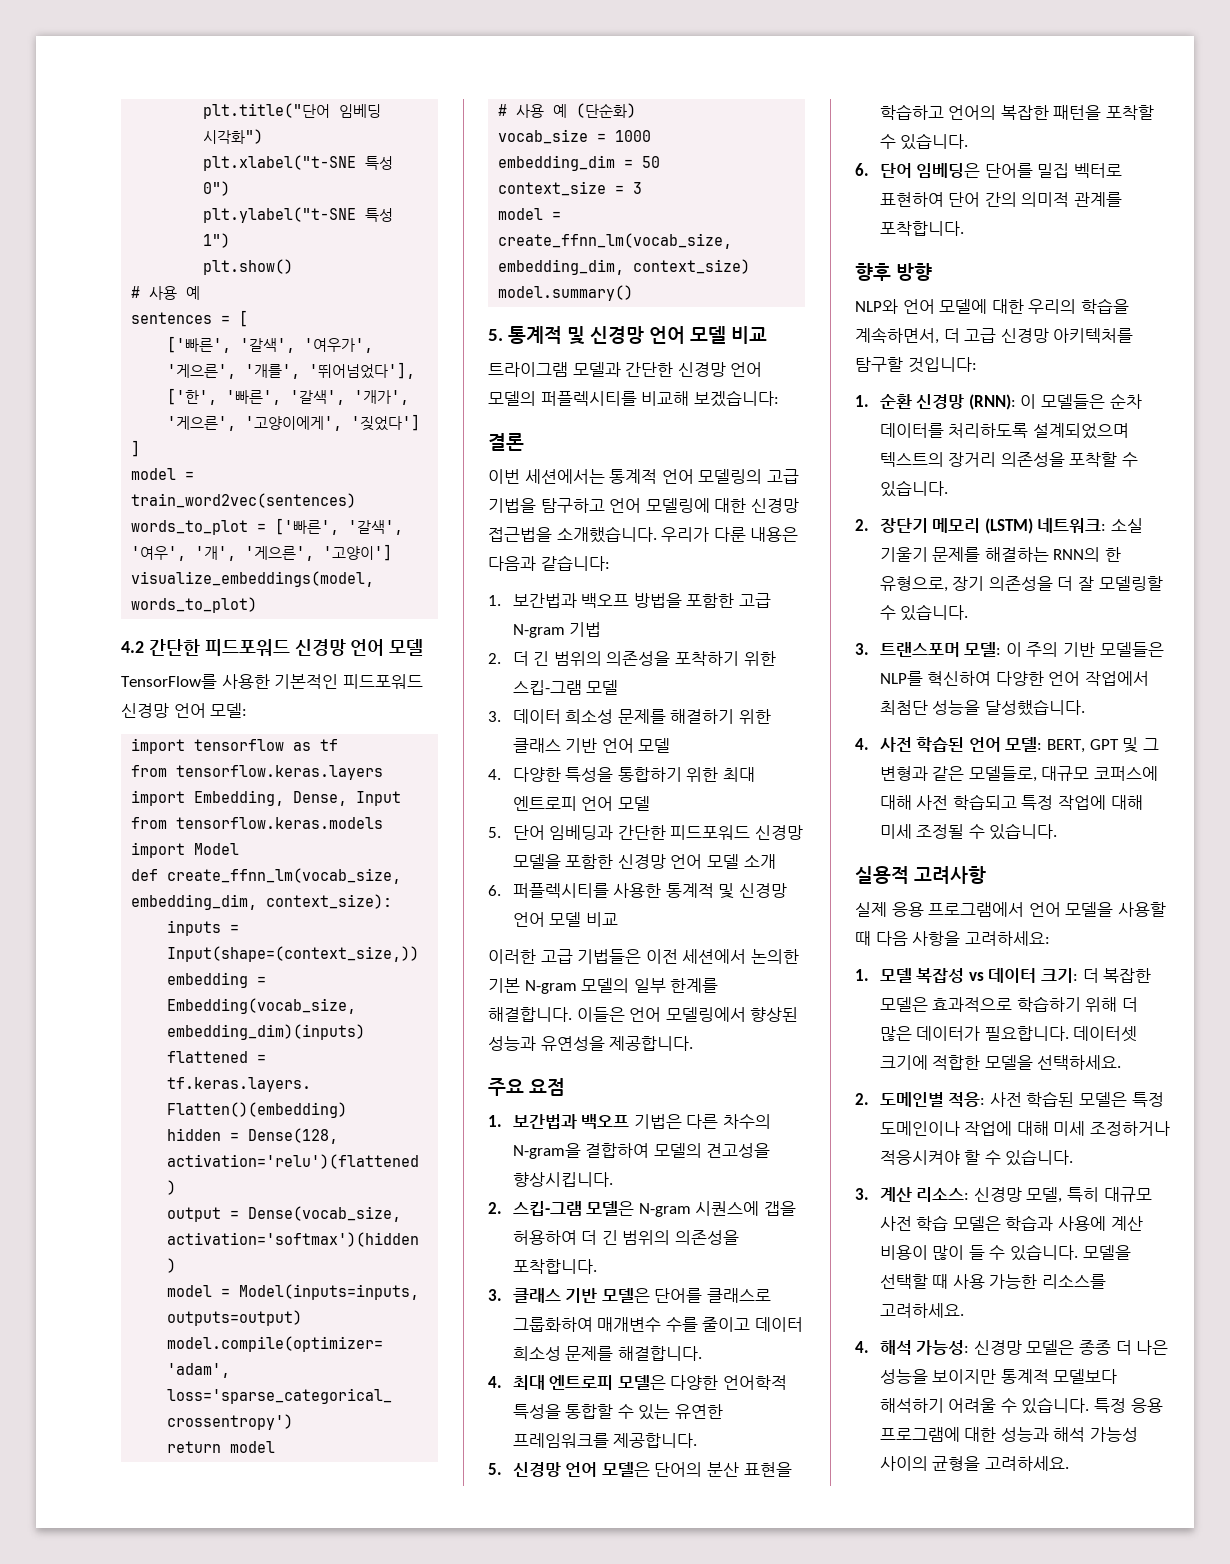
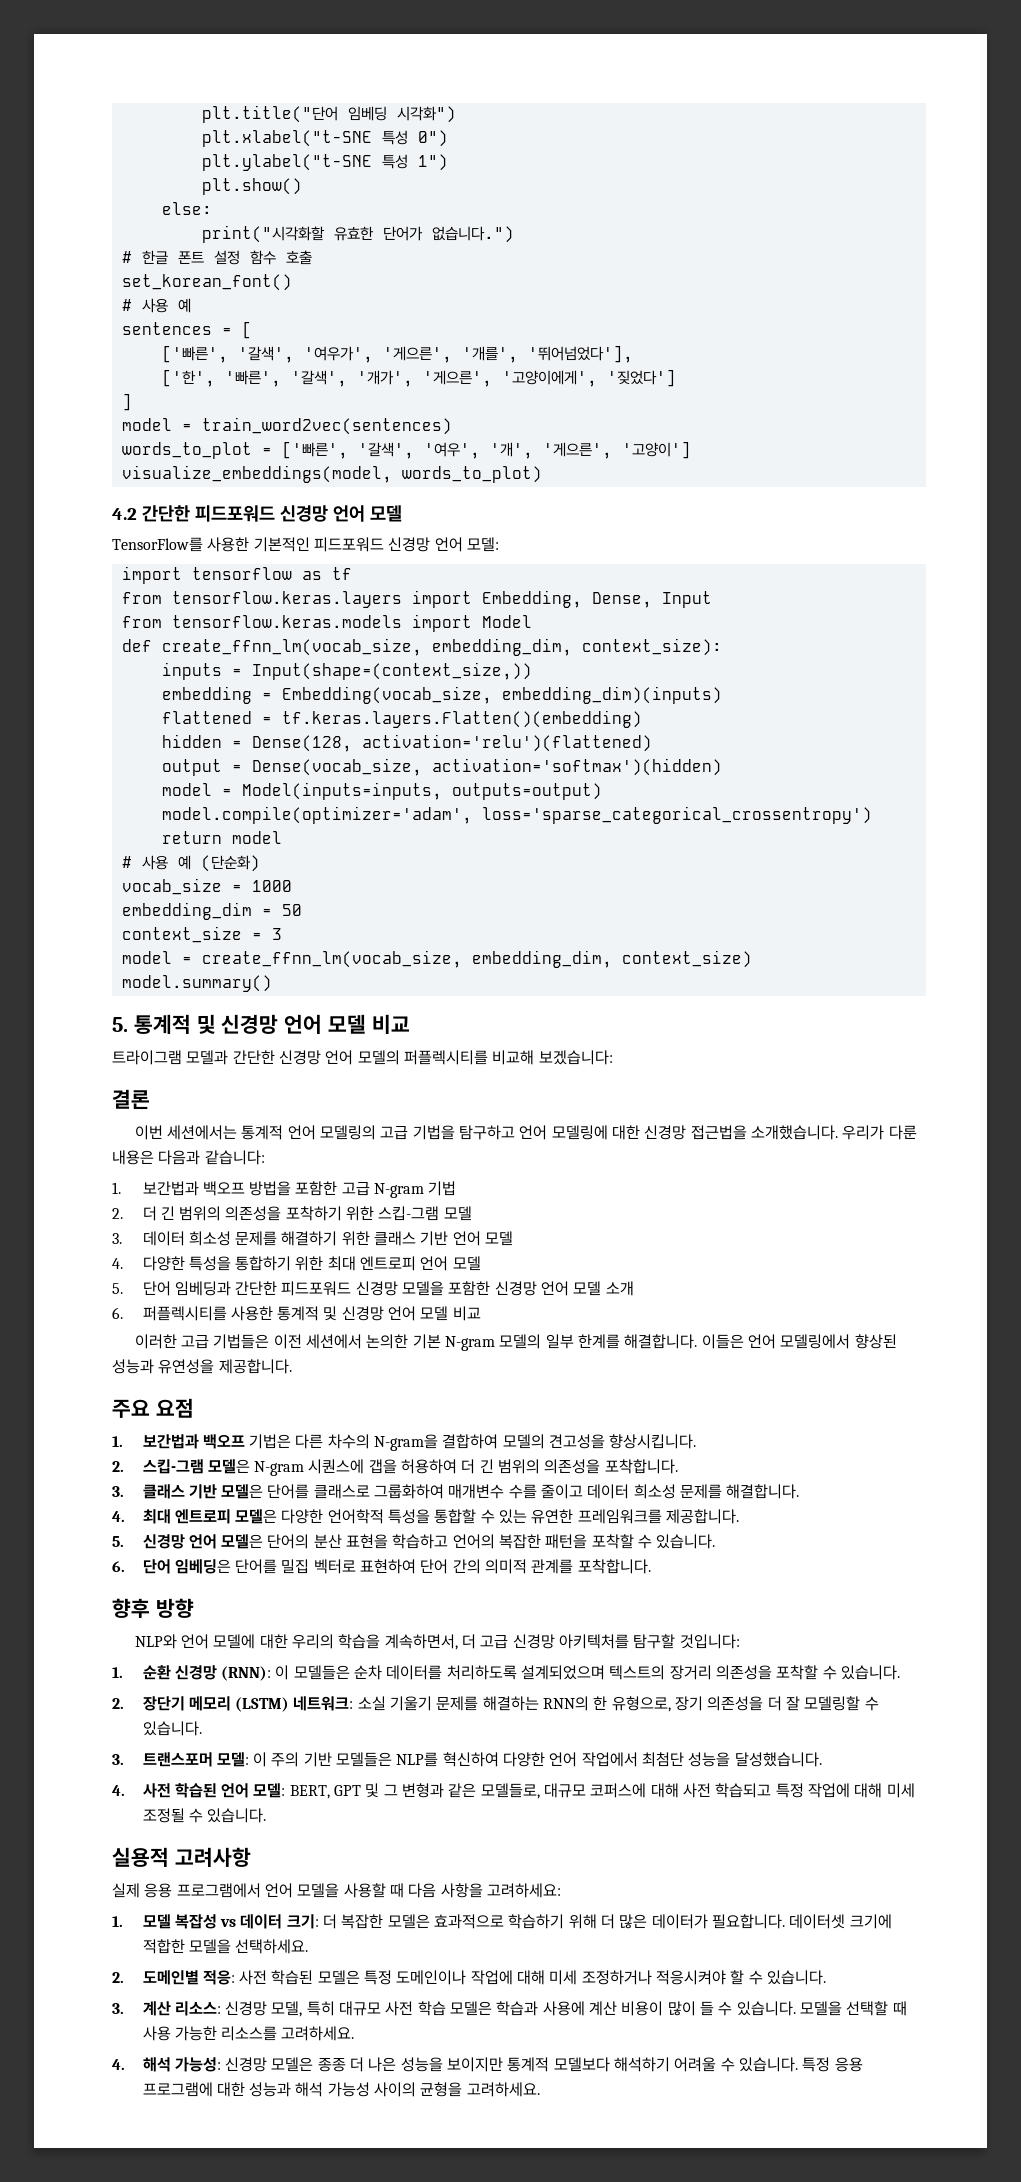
+ else:
+ print("시각화할 유효한 단어가 없습니다.")
+ # 한글 폰트 설정 함수 호출
+ set_korean_font()

